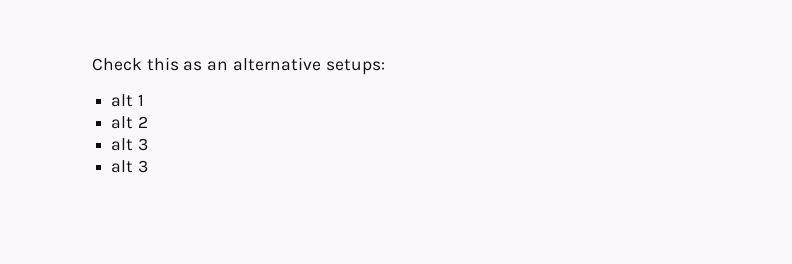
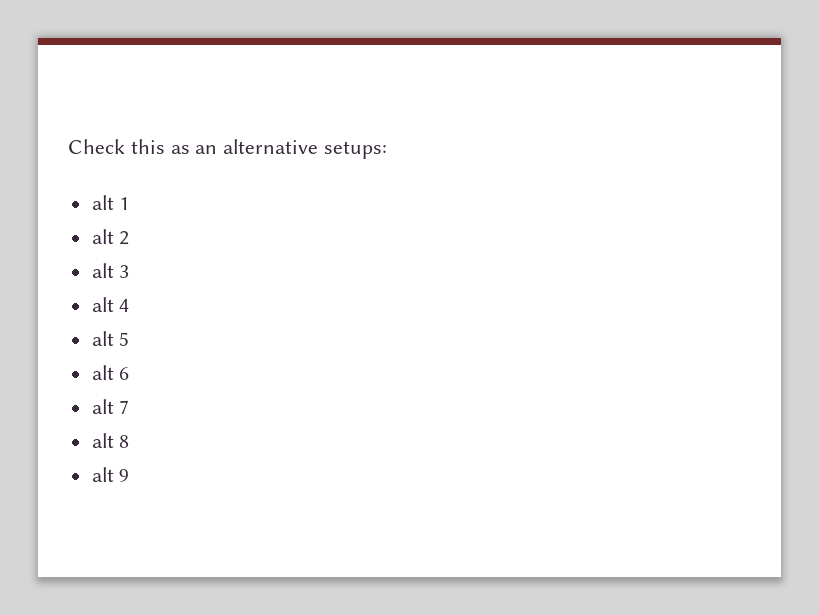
  alt 2
  alt 3
- alt 3
+ alt 4
+ alt 5
+ alt 6
+ alt 7
+ alt 8
+ alt 9

